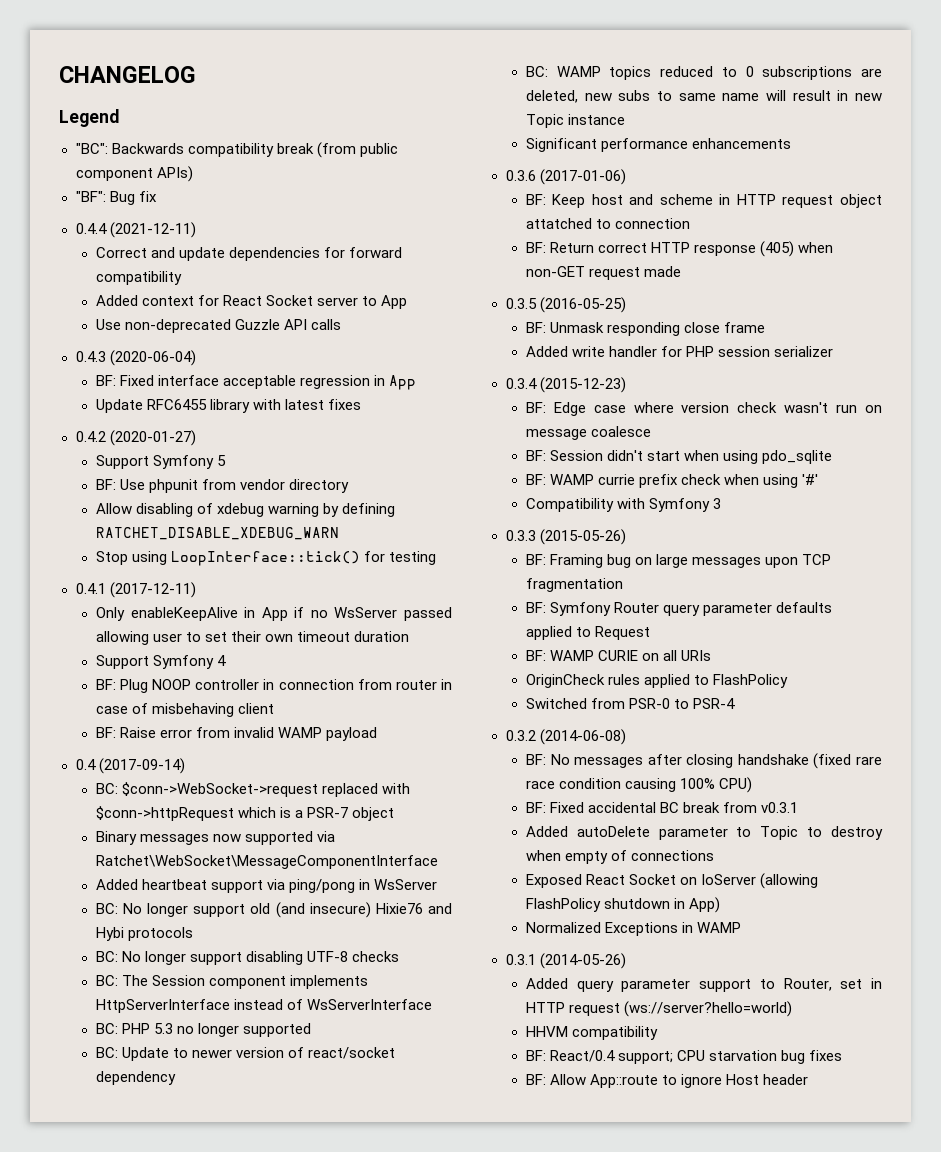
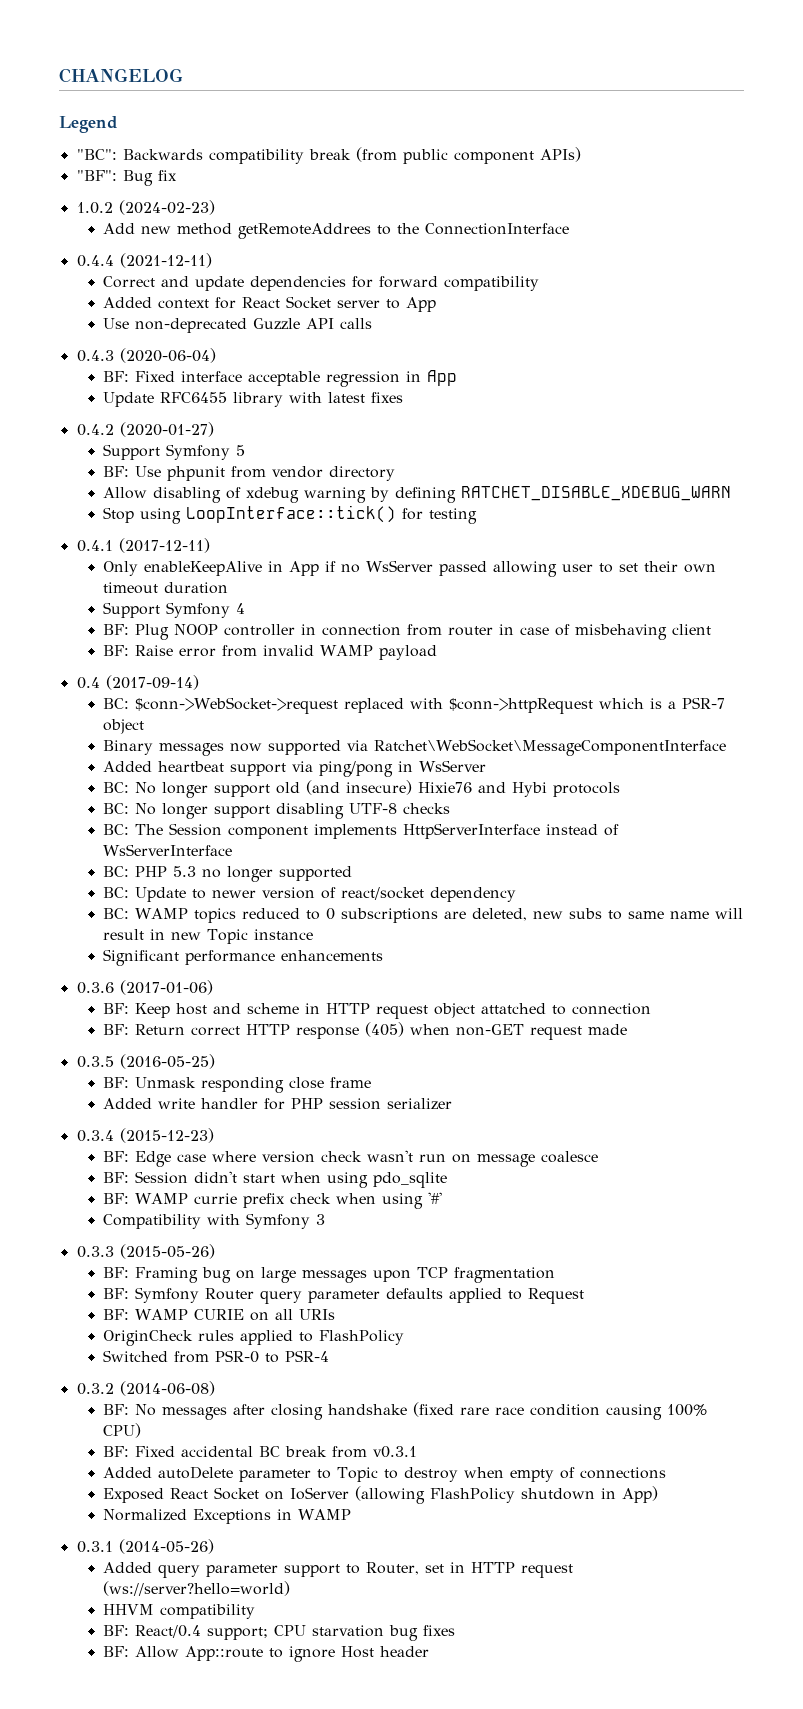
+ 1.0.2 (2024-02-23)
+ Add new method getRemoteAddrees to the ConnectionInterface

